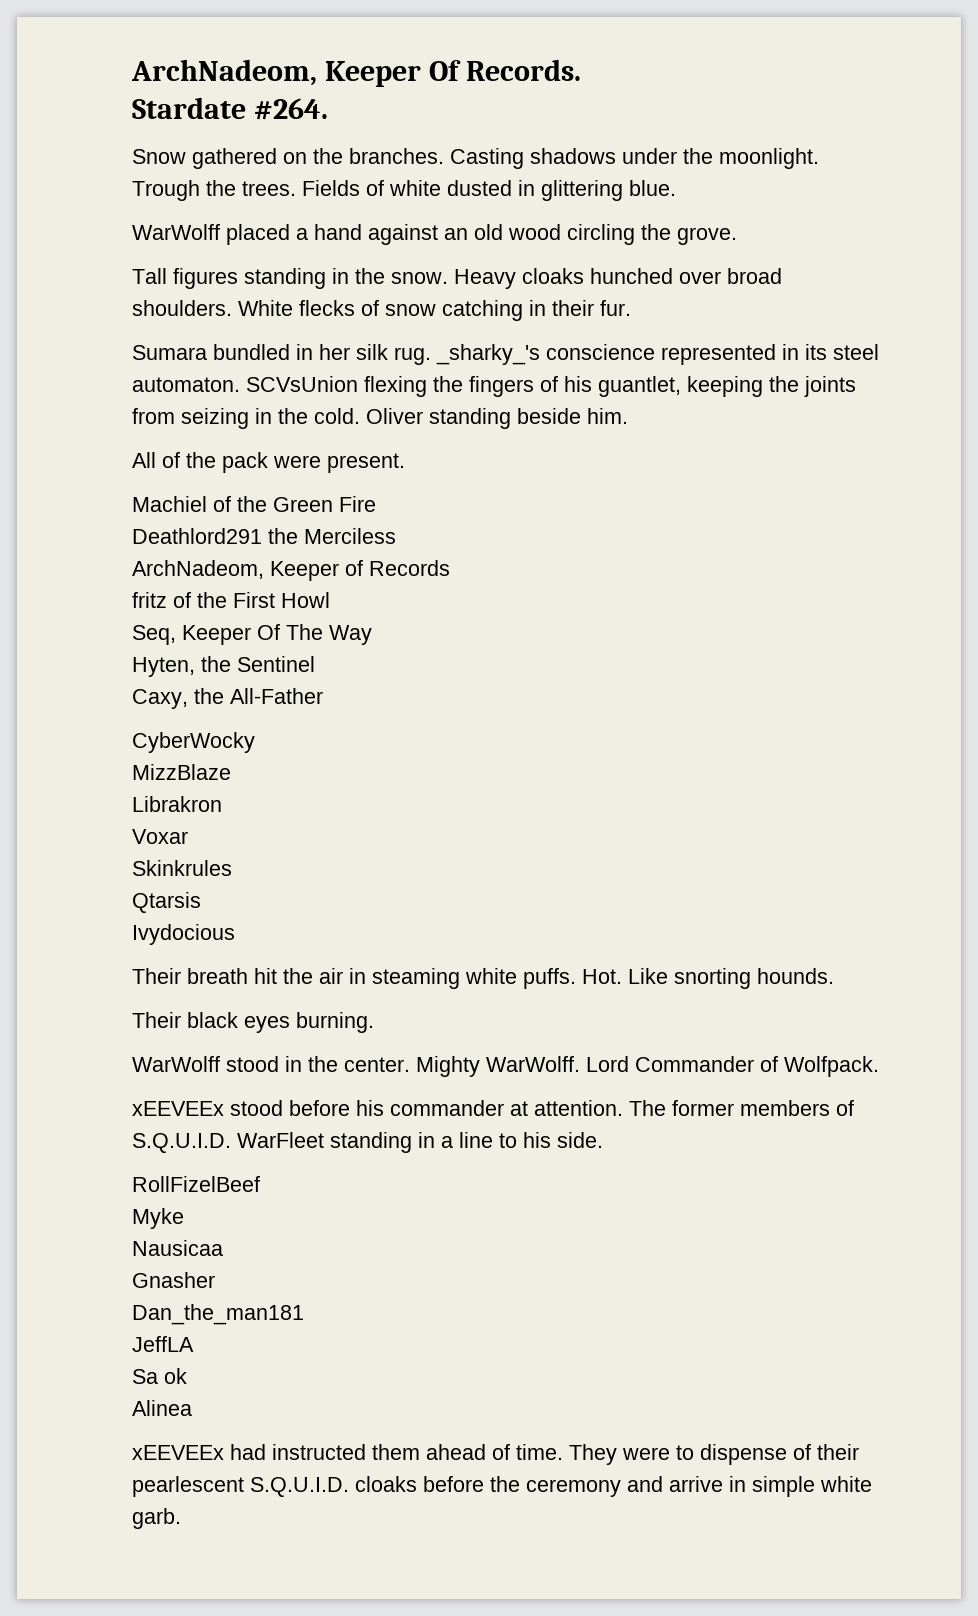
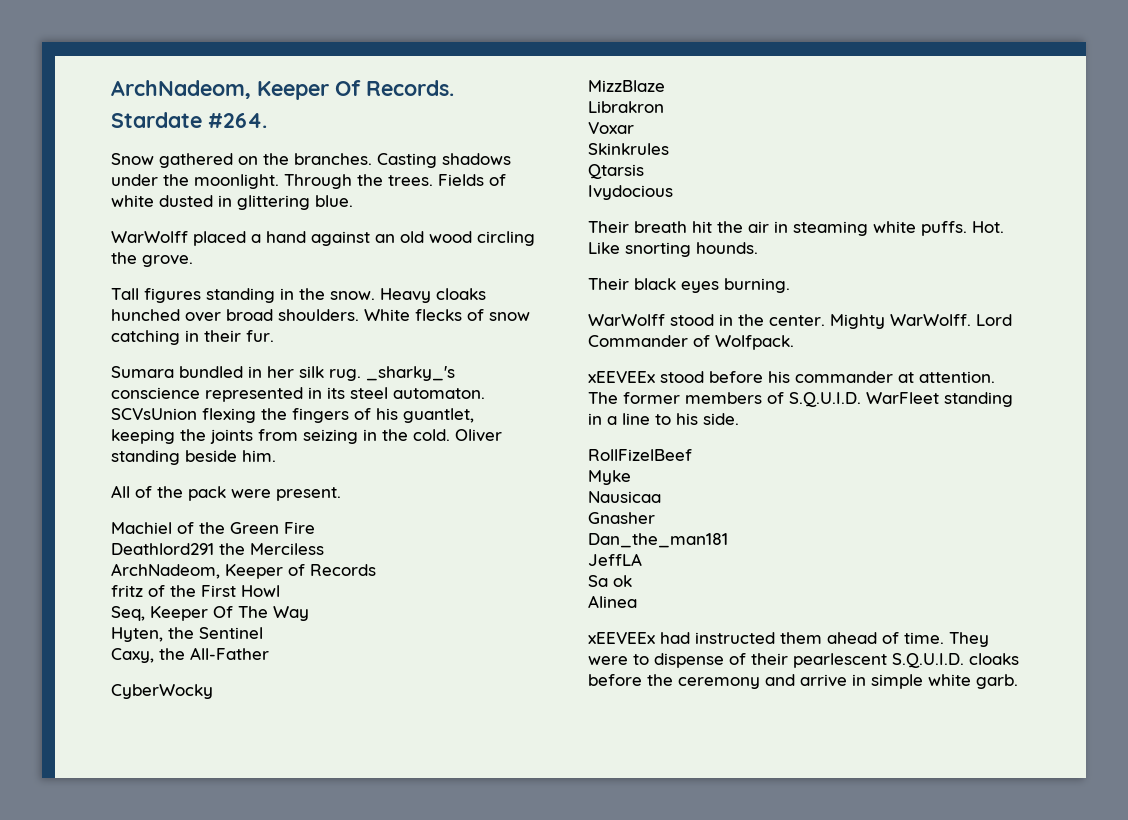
- Trough the trees.
+ Through the trees.

